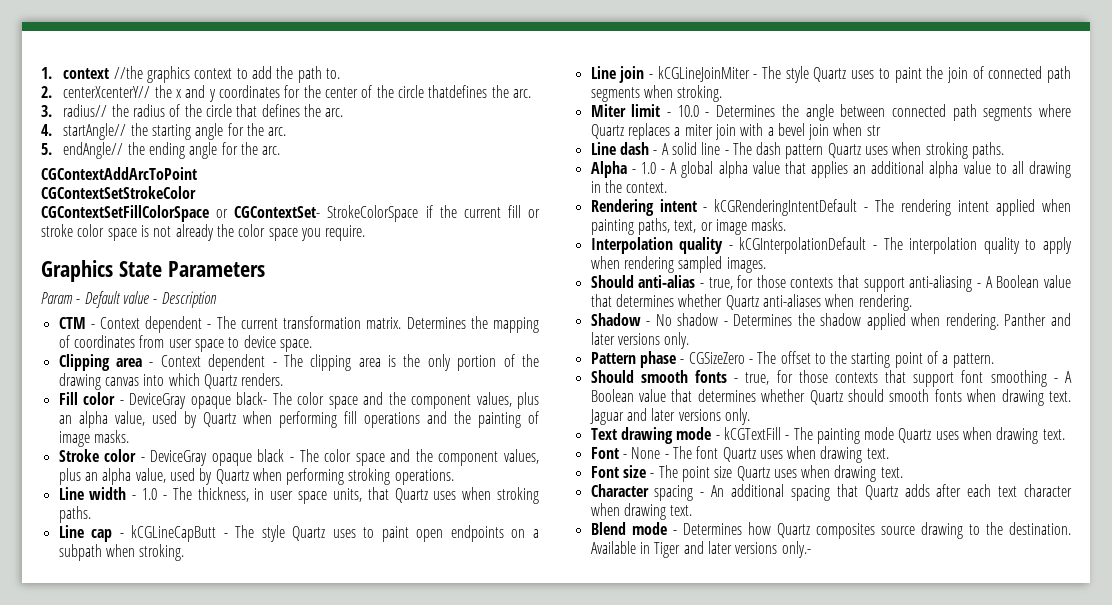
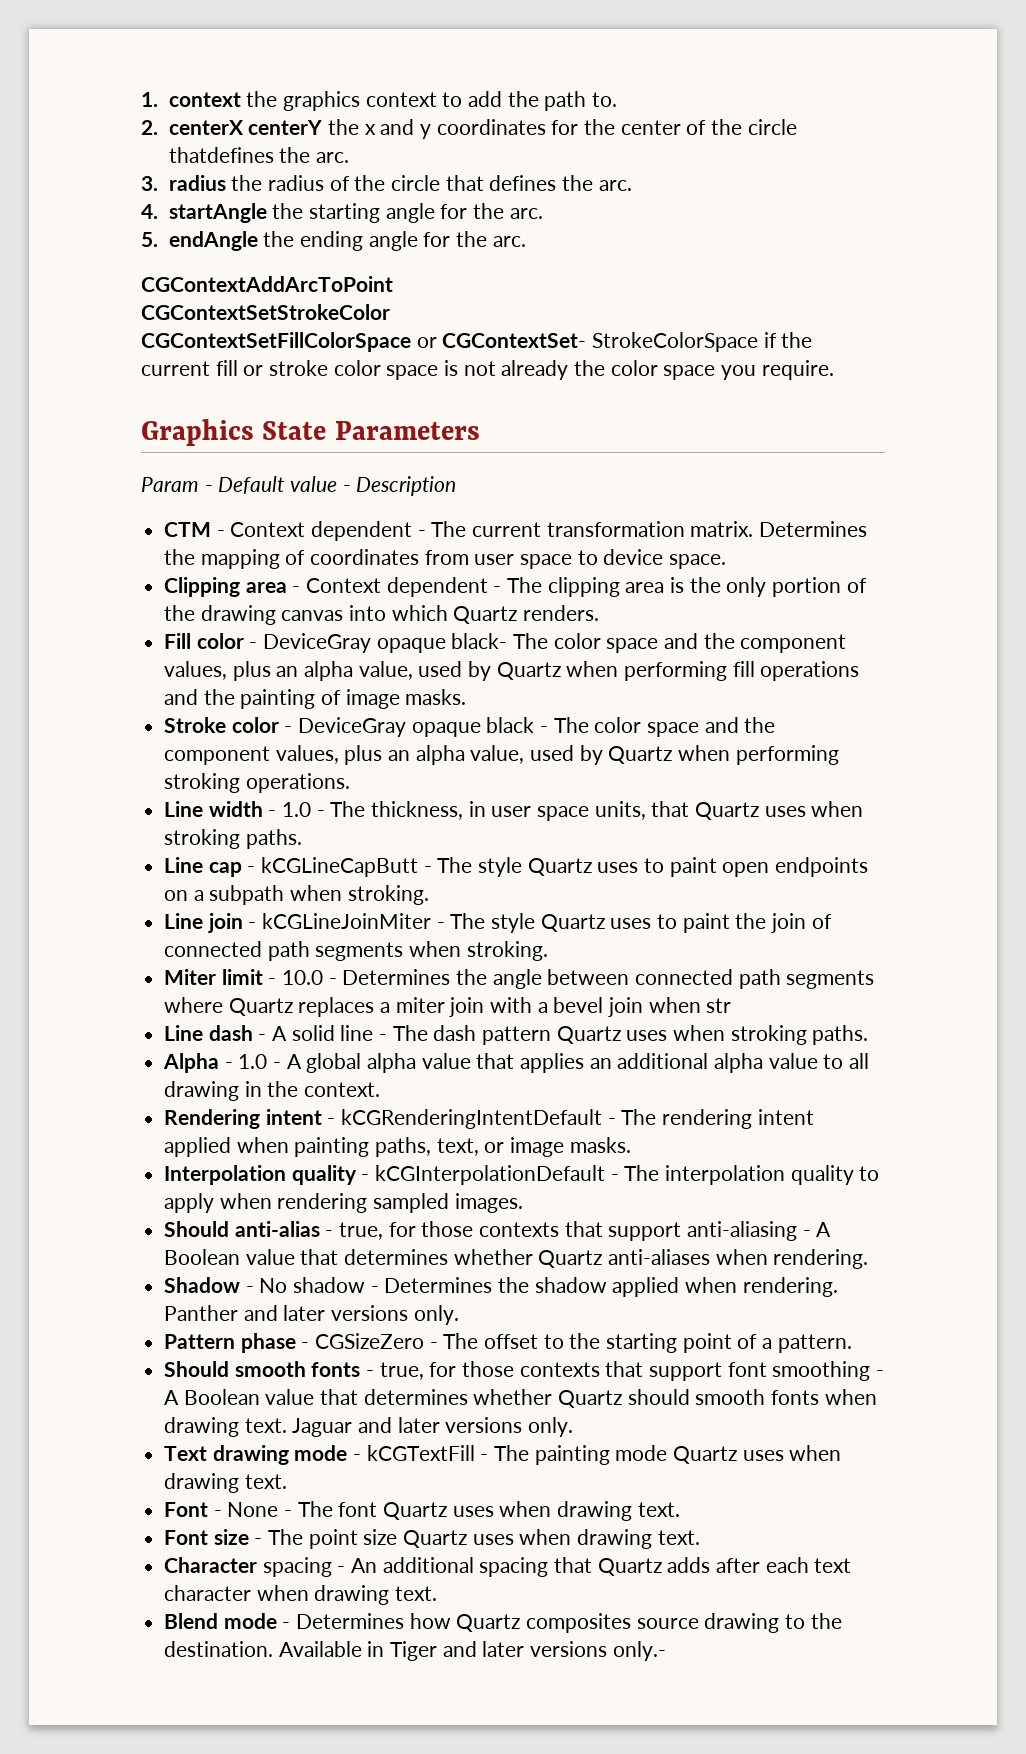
- 1. context //the graphics context to add the path to.
+ 1. context the graphics context to add the path to.
- 2. centerXcenterY// the x and y coordinates for the center of the circle thatdefines the arc.
+ 2. centerX centerY the x and y coordinates for the center of the circle thatdefines the arc.
- 3. radius// the radius of the circle that defines the arc.
+ 3. radius the radius of the circle that defines the arc.
- 4. startAngle// the starting angle for the arc.
+ 4. startAngle the starting angle for the arc.
- 5. endAngle// the ending angle for the arc.
+ 5. endAngle the ending angle for the arc.

